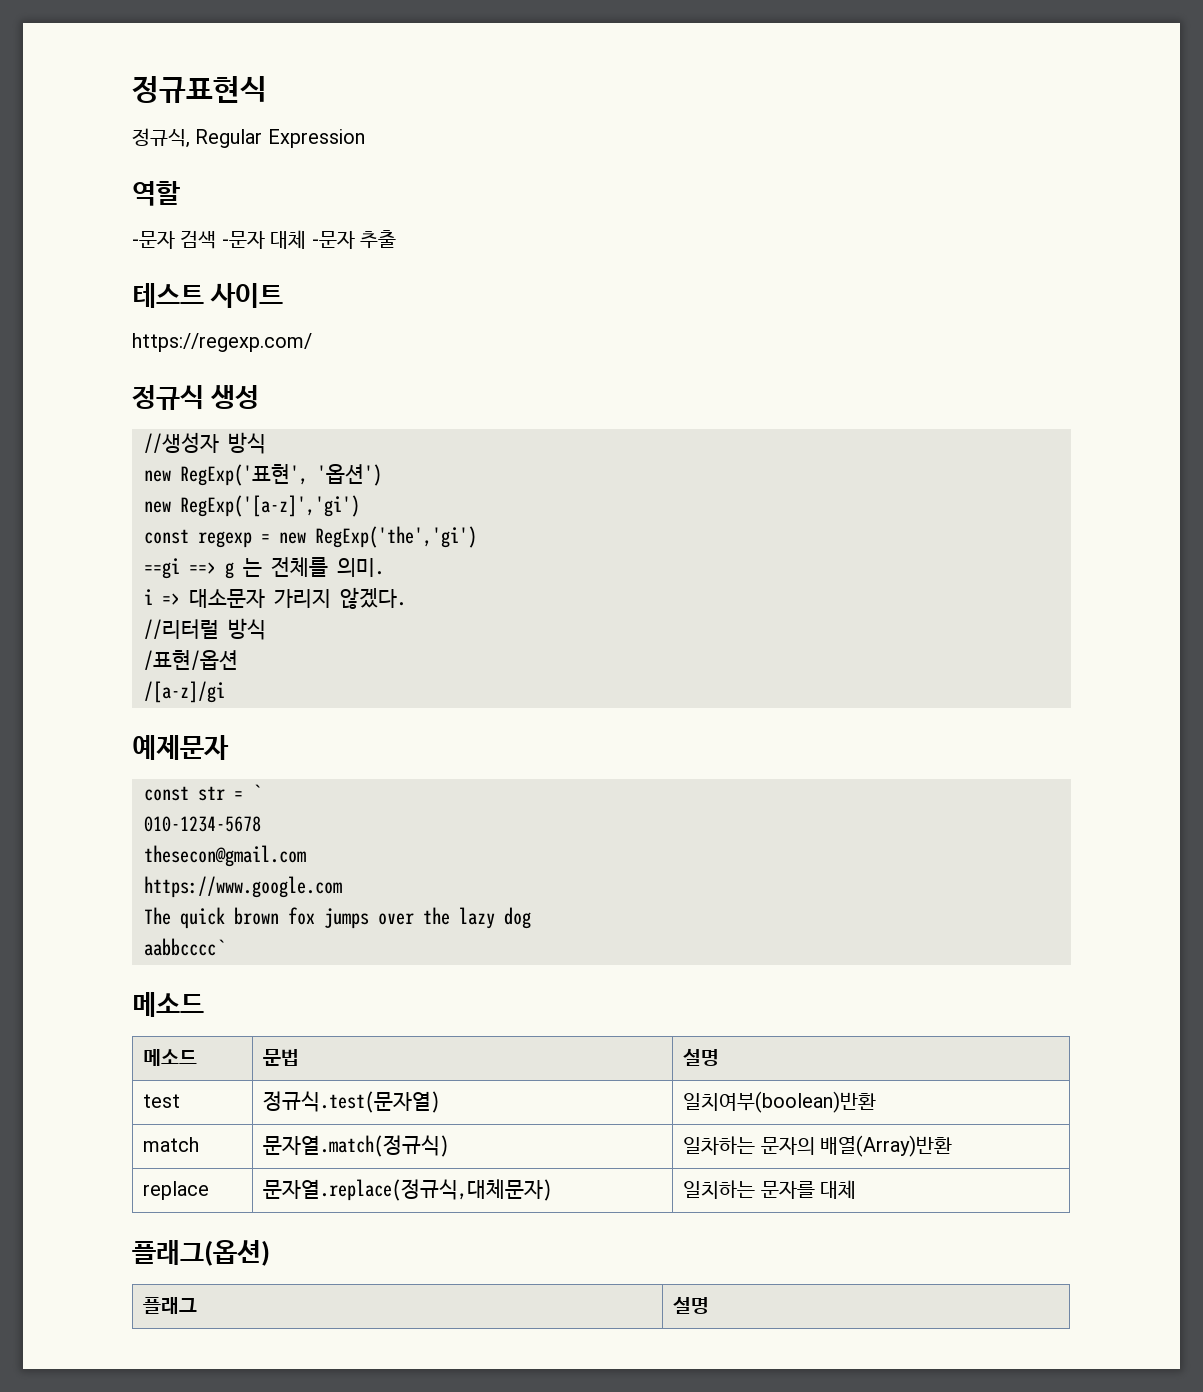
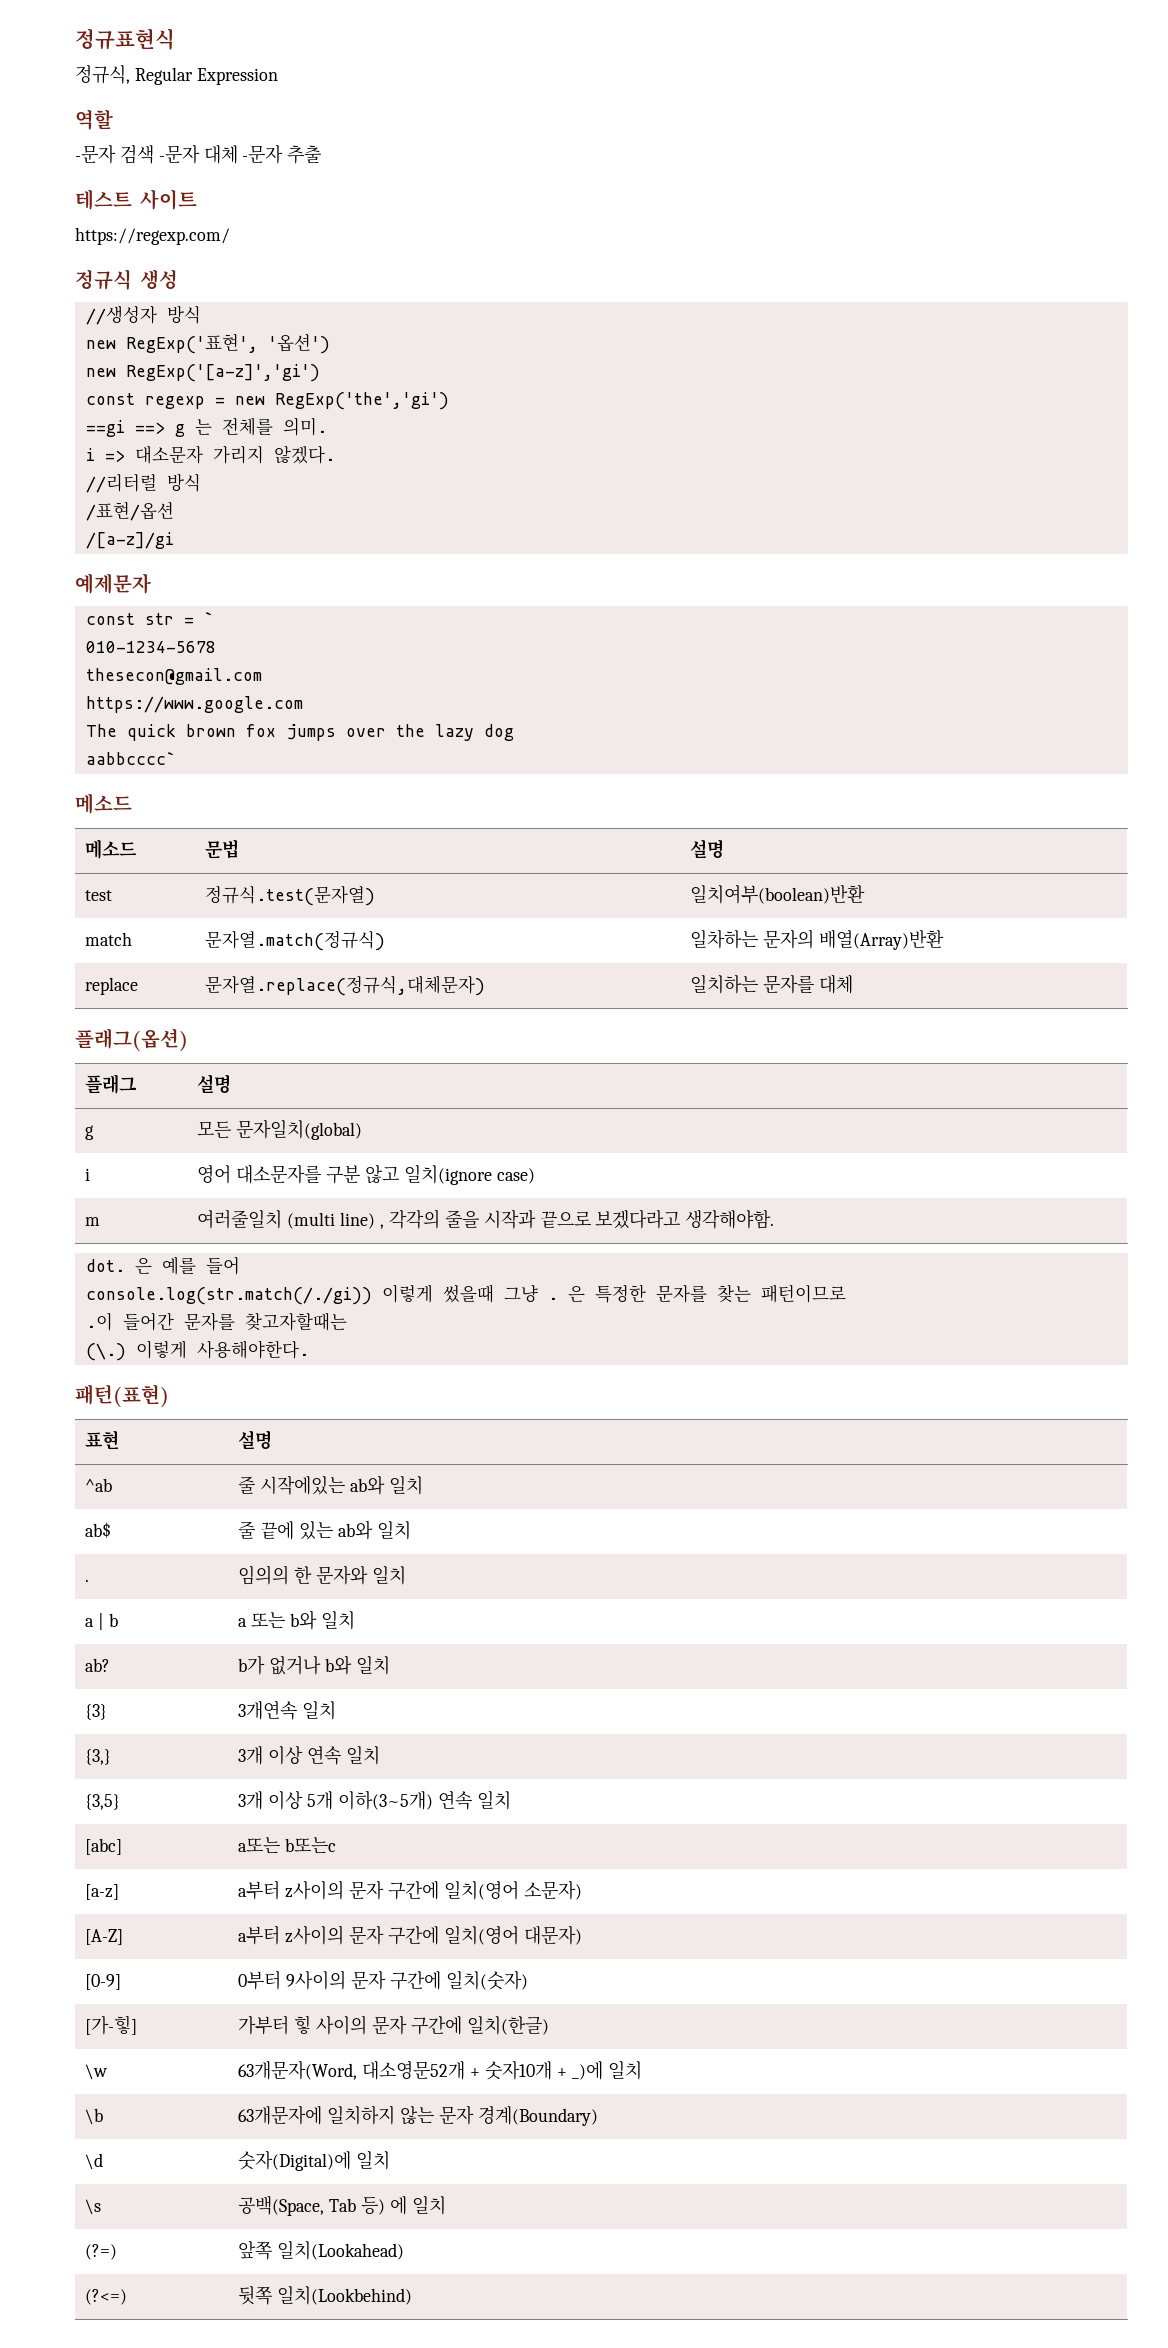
+ g | 모든 문자일치(global)
+ i | 영어 대소문자를 구분 않고 일치(ignore case)
+ m | 여러줄일치 (multi line) , 각각의 줄을 시작과 끝으로 보겠다라고 생각해야함.
+ dot. 은 예를 들어
+ console.log(str.match(/./gi)) 이렇게 썼을때 그냥 . 은 특정한 문자를 찾는 패턴이므로
+ .이 들어간 문자를 찾고자할때는
+ (\.) 이렇게 사용해야한다.
+ 패턴(표현)
+ 표현 | 설명
+ ^ab | 줄 시작에있는 ab와 일치
+ ab$ | 줄 끝에 있는 ab와 일치
+ . | 임의의 한 문자와 일치
+ a | b | a 또는 b와 일치
+ ab? | b가 없거나 b와 일치
+ {3} | 3개연속 일치
+ {3,} | 3개 이상 연속 일치
+ {3,5} | 3개 이상 5개 이하(3~5개) 연속 일치
+ [abc] | a또는 b또는c
+ [a-z] | a부터 z사이의 문자 구간에 일치(영어 소문자)
+ [A-Z] | a부터 z사이의 문자 구간에 일치(영어 대문자)
+ [0-9] | 0부터 9사이의 문자 구간에 일치(숫자)
+ [가-힣] | 가부터 힣 사이의 문자 구간에 일치(한글)
+ \w | 63개문자(Word, 대소영문52개 + 숫자10개 + _)에 일치
+ \b | 63개문자에 일치하지 않는 문자 경계(Boundary)
+ \d | 숫자(Digital)에 일치
+ \s | 공백(Space, Tab 등) 에 일치
+ (?=) | 앞쪽 일치(Lookahead)
+ (?<=) | 뒷쪽 일치(Lookbehind)

